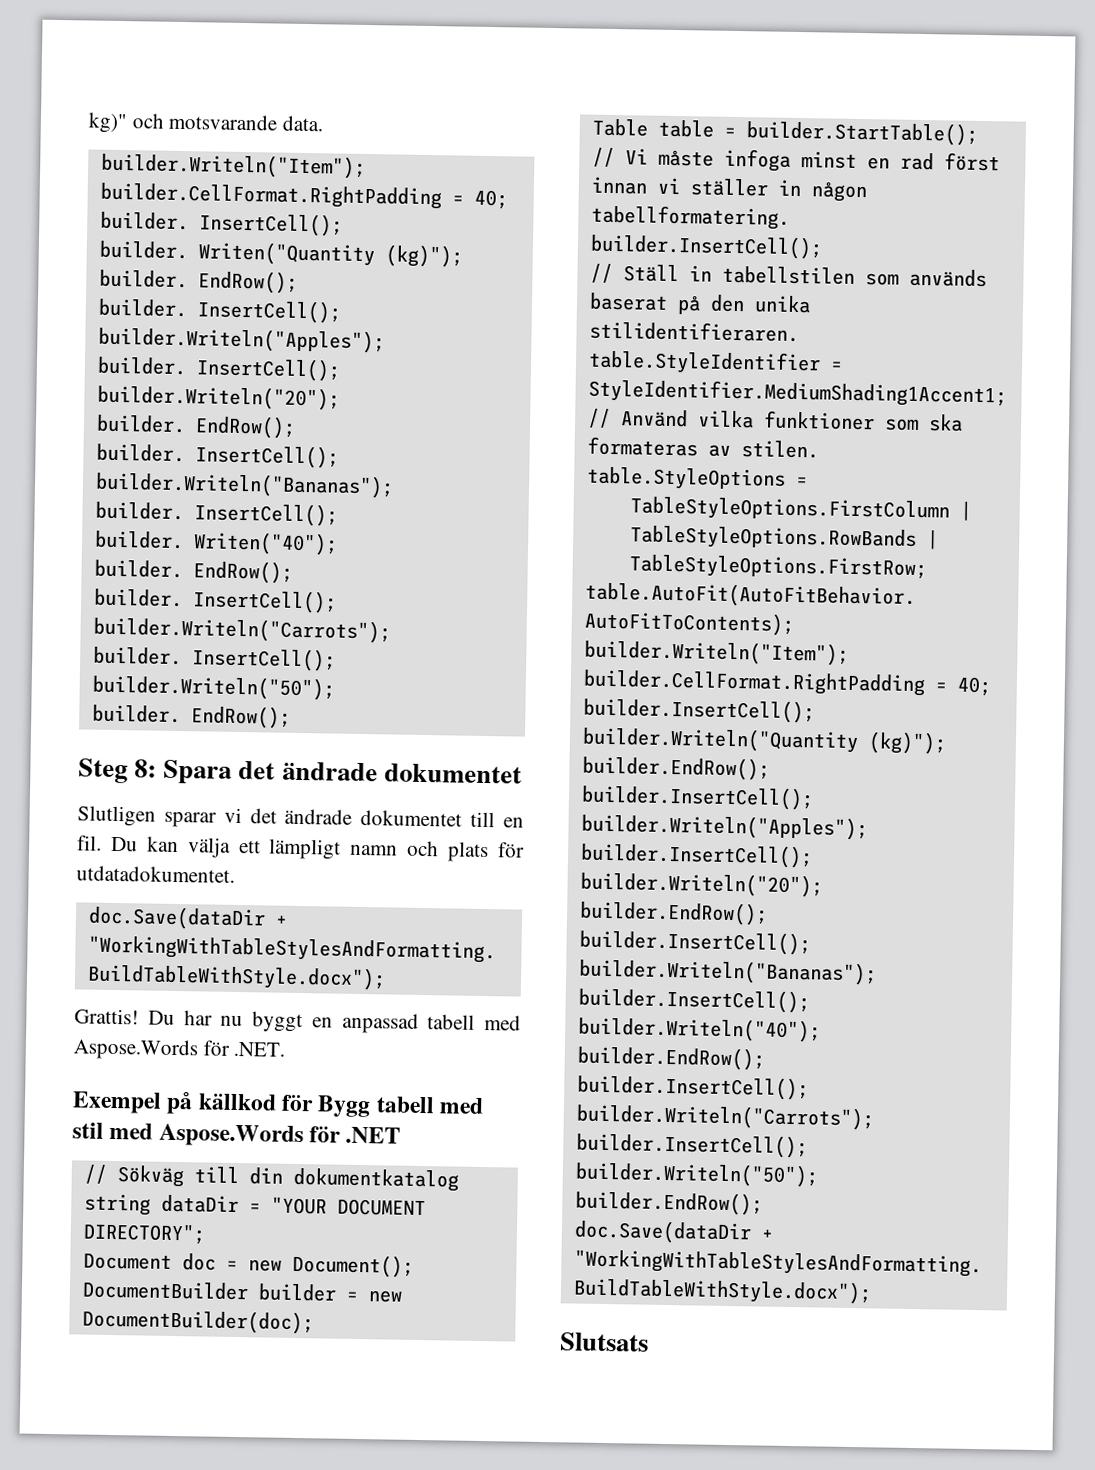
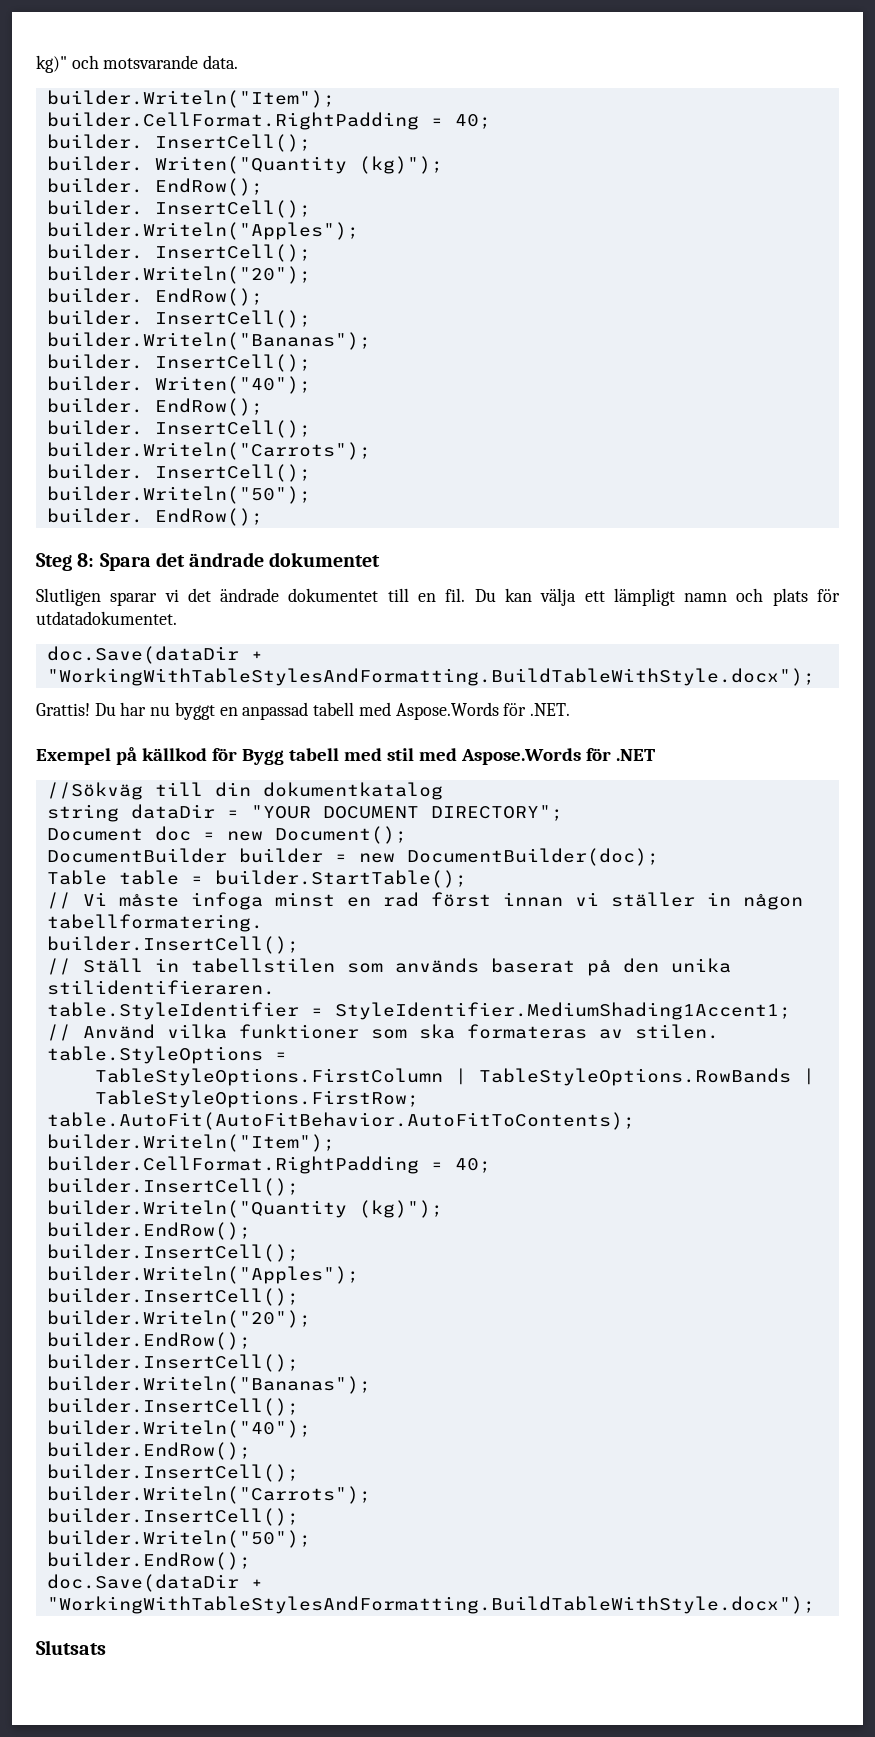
- // Sökväg till din dokumentkatalog
+ //Sökväg till din dokumentkatalog

